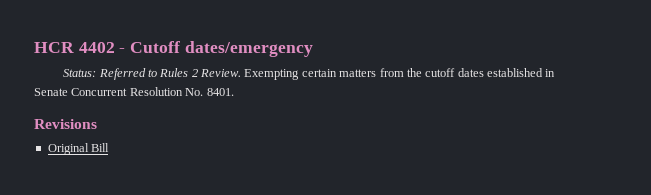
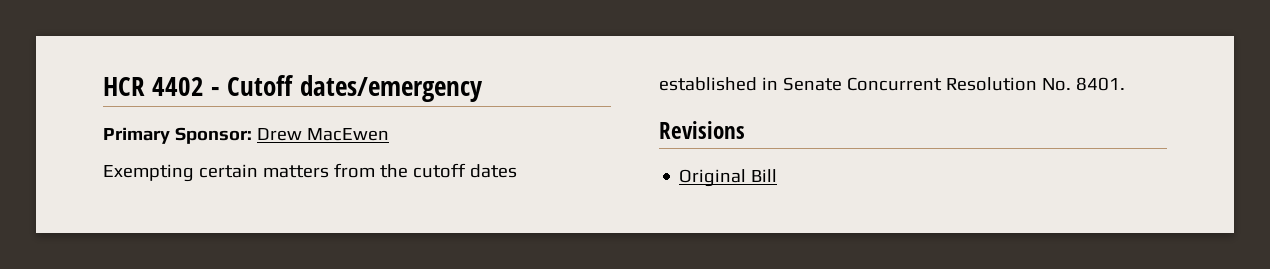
- Status: Referred to Rules 2 Review. Exempting certain matters from the cutoff dates established in Senate Concurrent Resolution No. 8401.
+ Primary Sponsor: Drew MacEwen
+ Exempting certain matters from the cutoff dates established in Senate Concurrent Resolution No. 8401.

